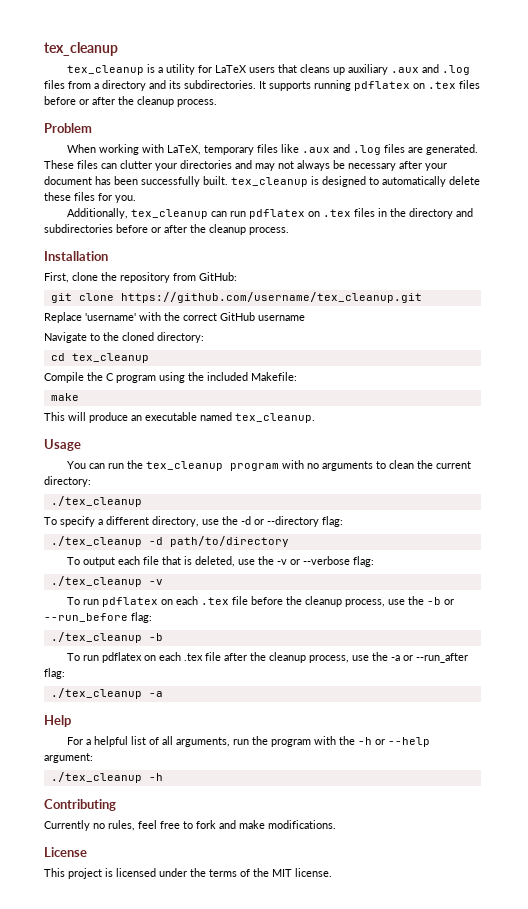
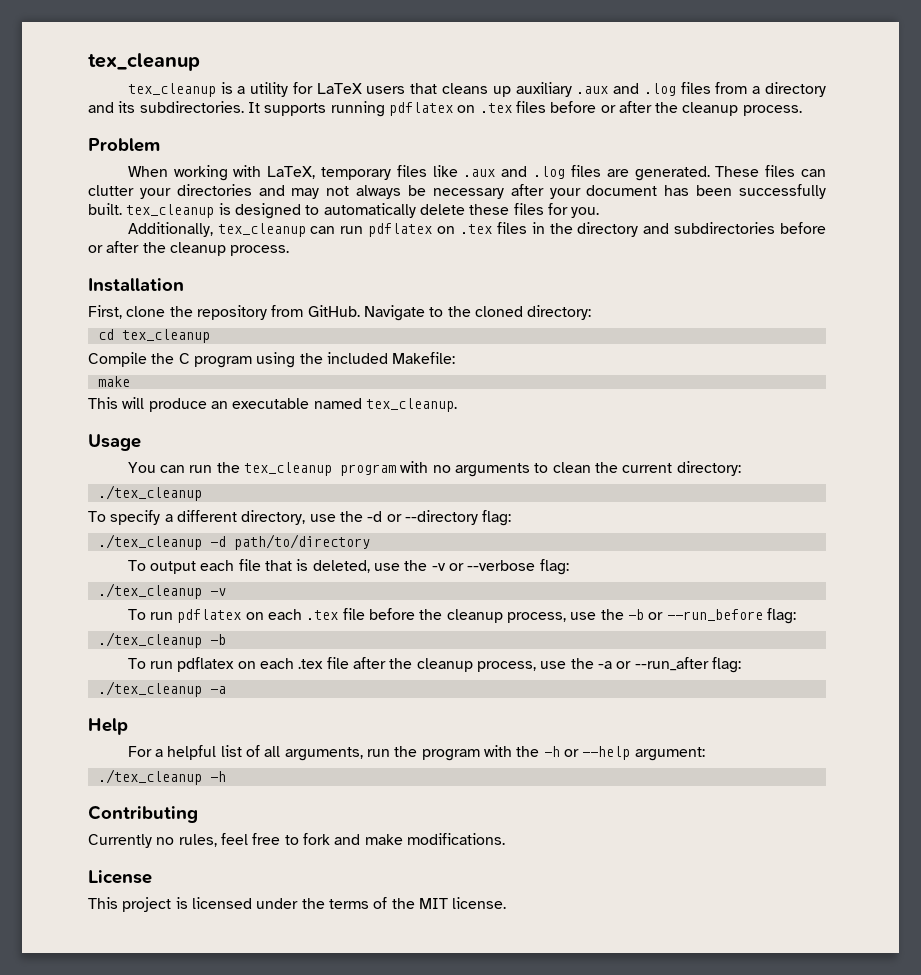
- First, clone the repository from GitHub:
- git clone https://github.com/username/tex_cleanup.git
- Replace 'username' with the correct GitHub username
- Navigate to the cloned directory:
+ First, clone the repository from GitHub. Navigate to the cloned directory:

